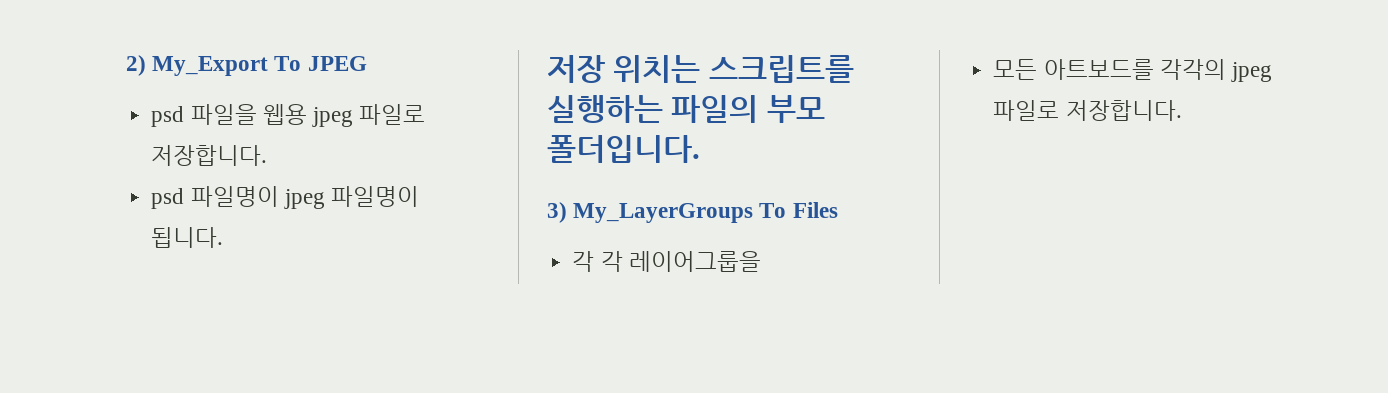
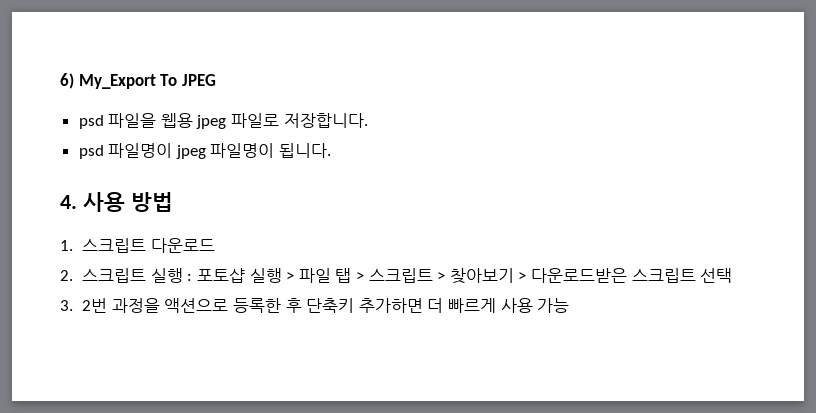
- 2) My_Export To JPEG
+ 6) My_Export To JPEG
- 저장 위치는 스크립트를 실행하는 파일의 부모 폴더입니다.
- 3) My_LayerGroups To Files
- 각 각 레이어그룹을
- 모든 아트보드를 각각의 jpeg 파일로 저장합니다.
+ 4. 사용 방법
+ 1. 스크립트 다운로드
+ 2. 스크립트 실행 : 포토샵 실행 > 파일 탭 > 스크립트 > 찾아보기 > 다운로드받은 스크립트 선택
+ 3. 2번 과정을 액션으로 등록한 후 단축키 추가하면 더 빠르게 사용 가능

